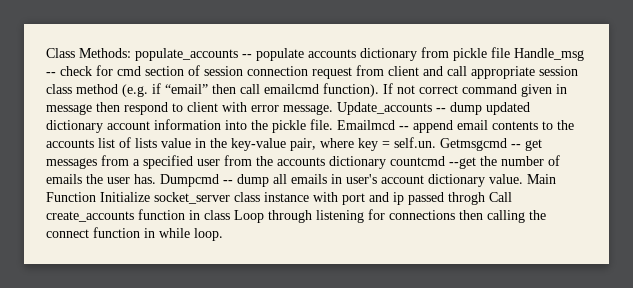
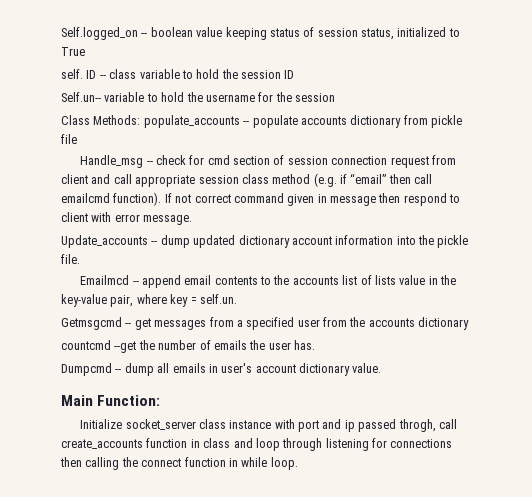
+ Self.logged_on -- boolean value keeping status of session status, initialized to True
+ self. ID -- class variable to hold the session ID
+ Self.un-- variable to hold the username for the session
- Class Methods: populate_accounts -- populate accounts dictionary from pickle file Handle_msg -- check for cmd section of session connection request from client and call appropriate session class method (e.g. if “email” then call emailcmd function).
+ Class Methods: populate_accounts -- populate accounts dictionary from pickle file
+ Handle_msg -- check for cmd section of session connection request from client and call appropriate session class method (e.g. if “email” then call emailcmd function).
- If not correct command given in message then respond to client with error message. Update_accounts -- dump updated dictionary account information into the pickle file. Emailmcd -- append email contents to the accounts list of lists value in the key-value pair, where key = self.un. Getmsgcmd -- get messages from a specified user from the accounts dictionary countcmd --get the number of emails the user has. Dumpcmd -- dump all emails in user's account dictionary value. Main Function Initialize socket_server class instance with port and ip passed throgh Call create_accounts function in class Loop through listening for connections then calling the connect function in while loop.
+ If not correct command given in message then respond to client with error message.
+ Update_accounts -- dump updated dictionary account information into the pickle file.
+ Emailmcd -- append email contents to the accounts list of lists value in the key-value pair, where key = self.un.
+ Getmsgcmd -- get messages from a specified user from the accounts dictionary
+ countcmd --get the number of emails the user has.
+ Dumpcmd -- dump all emails in user's account dictionary value.
+ Main Function:
+ Initialize socket_server class instance with port and ip passed throgh, call create_accounts function in class and loop through listening for connections then calling the connect function in while loop.

